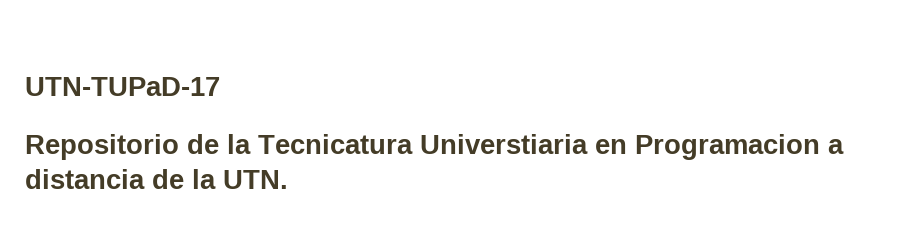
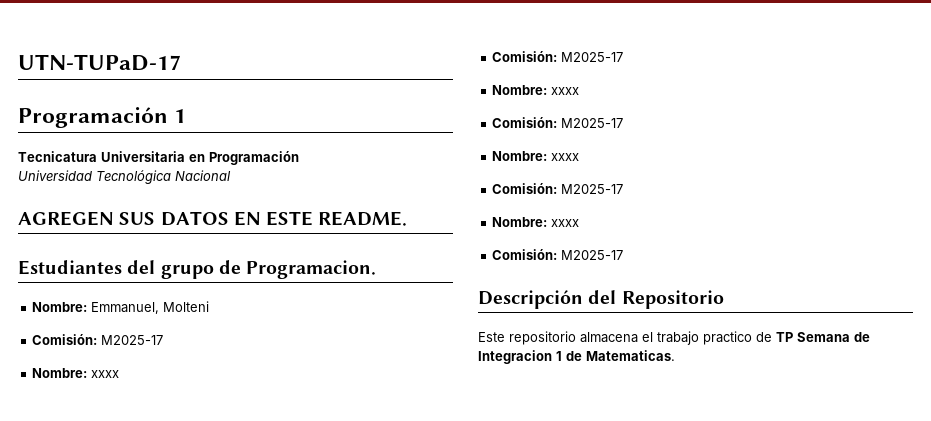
- Repositorio de la Tecnicatura Universtiaria en Programacion a distancia de la UTN.
+ Programación 1
+ Tecnicatura Universitaria en Programación
+ Universidad Tecnológica Nacional
+ AGREGEN SUS DATOS EN ESTE README.
+ Estudiantes del grupo de Programacion.
+ Nombre: Emmanuel, Molteni
+ Comisión: M2025-17
+ Nombre: xxxx
+ Comisión: M2025-17
+ Nombre: xxxx
+ Comisión: M2025-17
+ Nombre: xxxx
+ Comisión: M2025-17
+ Nombre: xxxx
+ Comisión: M2025-17
+ Descripción del Repositorio
+ Este repositorio almacena el trabajo practico de TP Semana de Integracion 1 de Matematicas.

